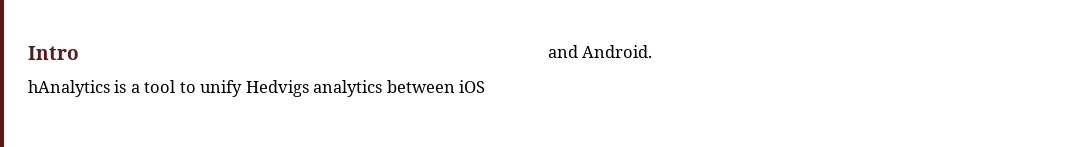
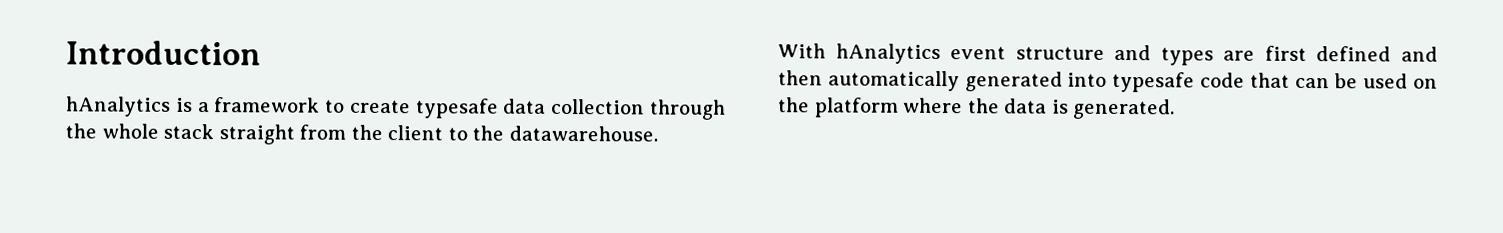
- Intro
+ Introduction
- hAnalytics is a tool to unify Hedvigs analytics between iOS and Android.
+ hAnalytics is a framework to create typesafe data collection through the whole stack straight from the client to the datawarehouse.
+ With hAnalytics event structure and types are first defined and then automatically generated into typesafe code that can be used on the platform where the data is generated.

